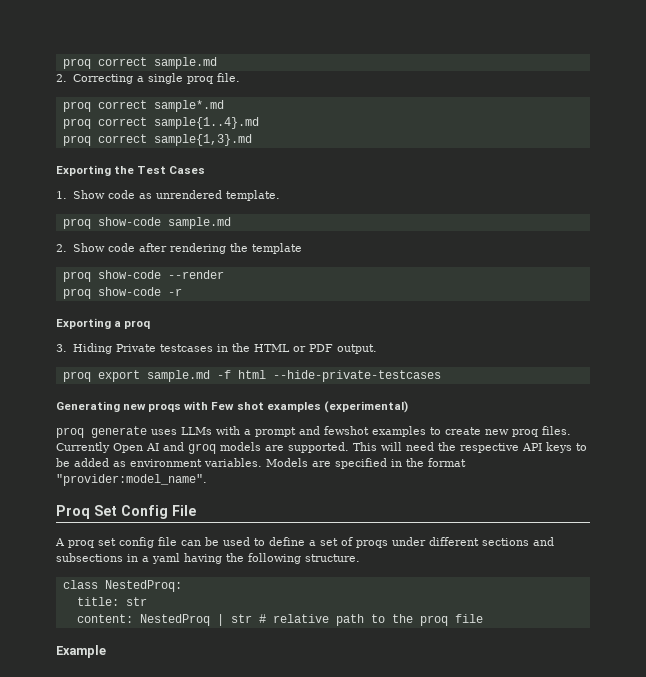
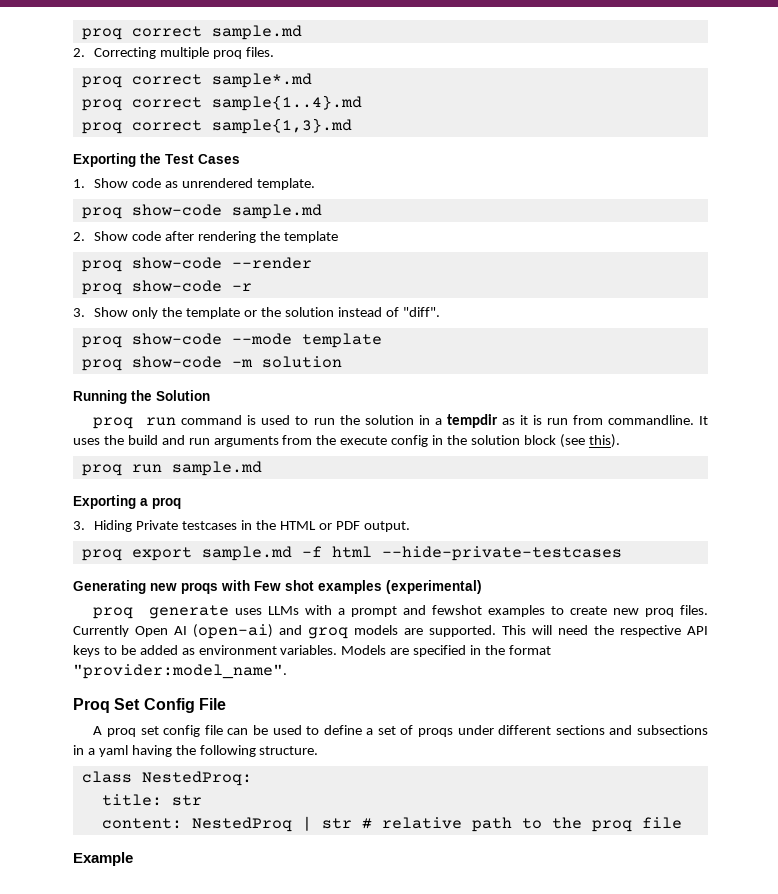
- 2. Correcting a single proq file.
+ 2. Correcting multiple proq files.
+ 3. Show only the template or the solution instead of "diff".
+ proq show-code --mode template
+ proq show-code -m solution
+ Running the Solution
+ proq run command is used to run the solution in a tempdir as it is run from commandline. It uses the build and run arguments from the execute config in the solution block (see this).
+ proq run sample.md
- Currently Open AI and groq models are supported.
+ Currently Open AI (open-ai) and groq models are supported.

